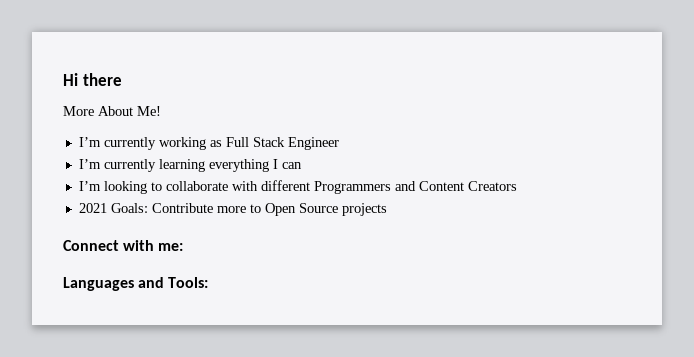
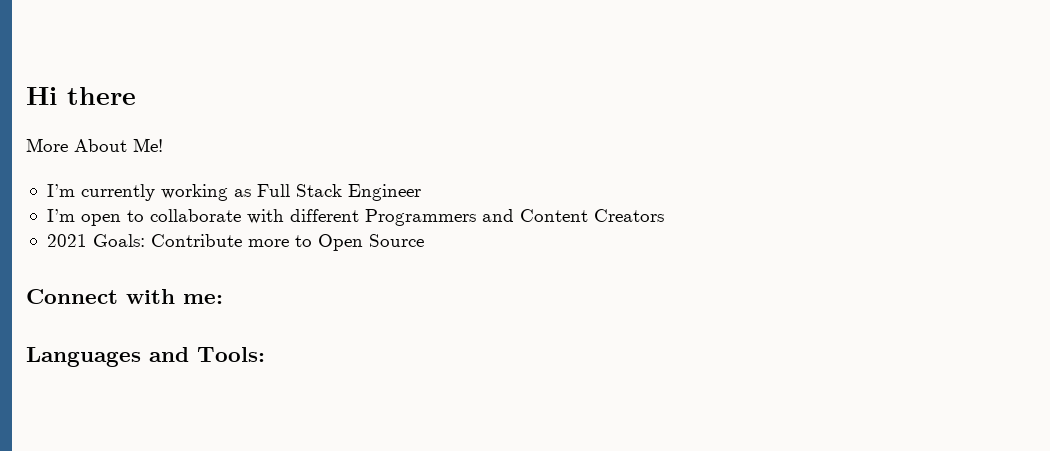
- I’m currently learning everything I can
- I’m looking to collaborate with different Programmers and Content Creators
+ I’m open to collaborate with different Programmers and Content Creators
- 2021 Goals: Contribute more to Open Source projects
+ 2021 Goals: Contribute more to Open Source

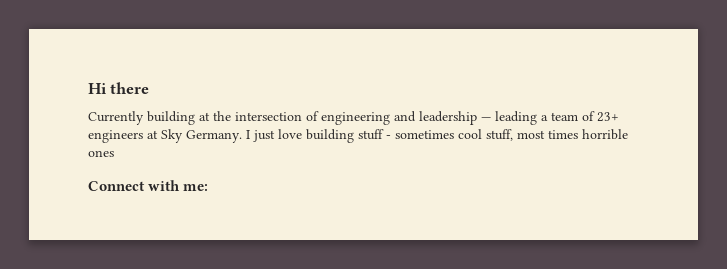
- More About Me!
- I’m currently working as Full Stack Engineer
- I’m open to collaborate with different Programmers and Content Creators
- 2021 Goals: Contribute more to Open Source
+ Currently building at the intersection of engineering and leadership — leading a team of 23+ engineers at Sky Germany. I just love building stuff - sometimes cool stuff, most times horrible ones
- Languages and Tools:

